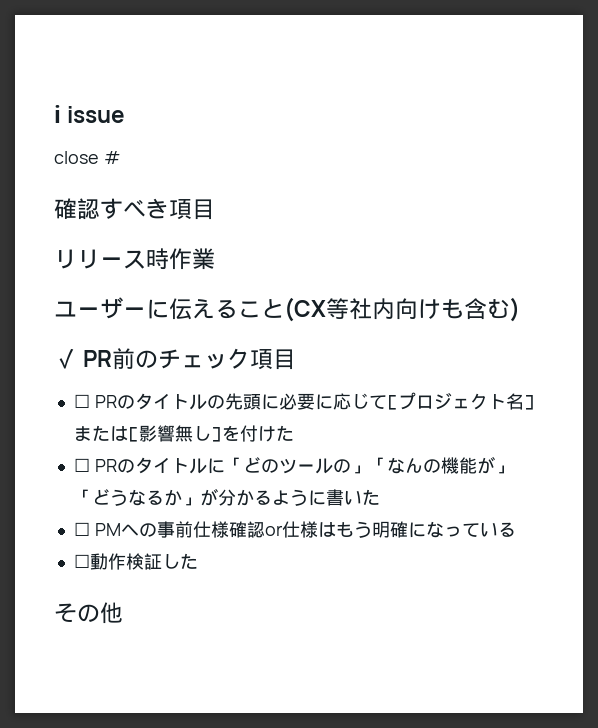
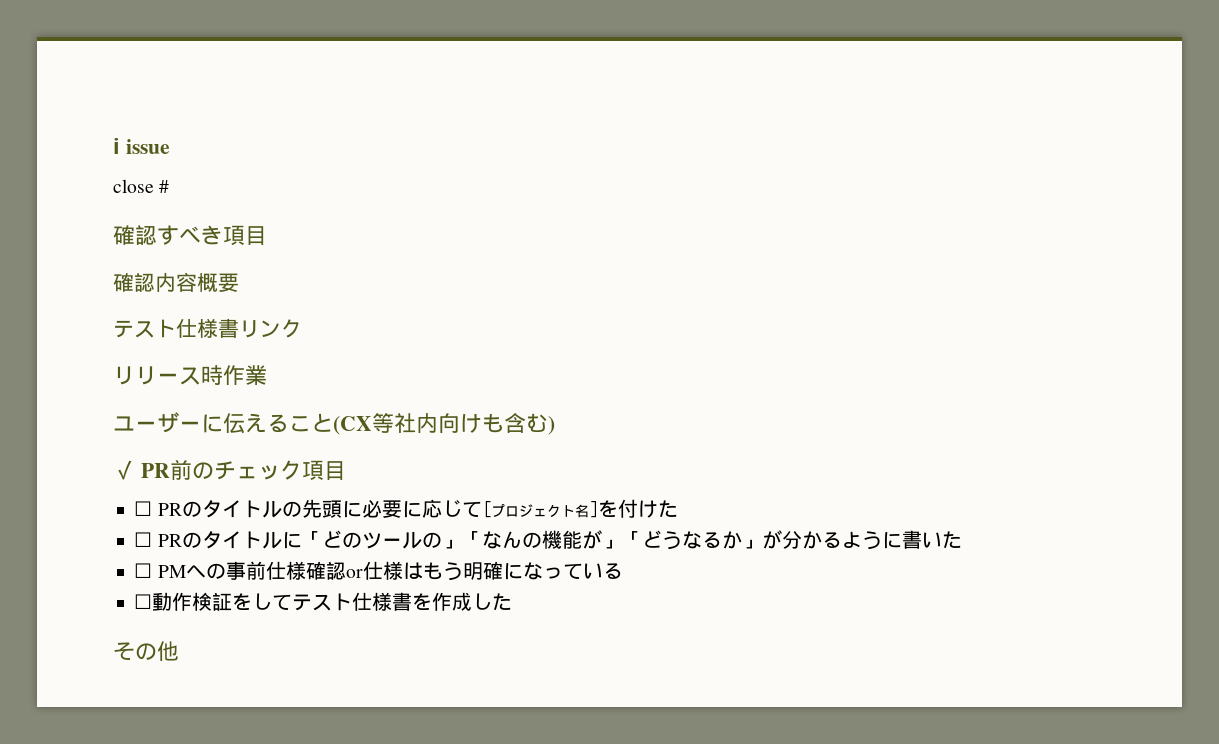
+ 確認内容概要
+ テスト仕様書リンク
- ☐ PRのタイトルの先頭に必要に応じて[プロジェクト名]または[影響無し]を付けた
+ ☐ PRのタイトルの先頭に必要に応じて[プロジェクト名]を付けた
- ☐動作検証した
+ ☐動作検証をしてテスト仕様書を作成した

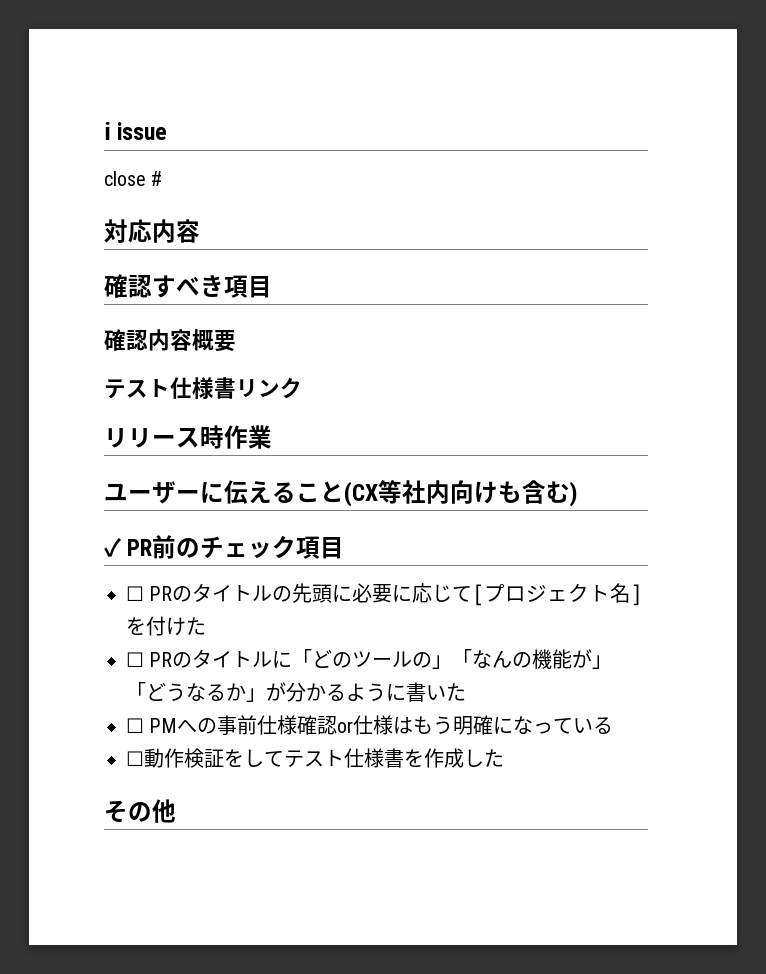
+ 対応内容

